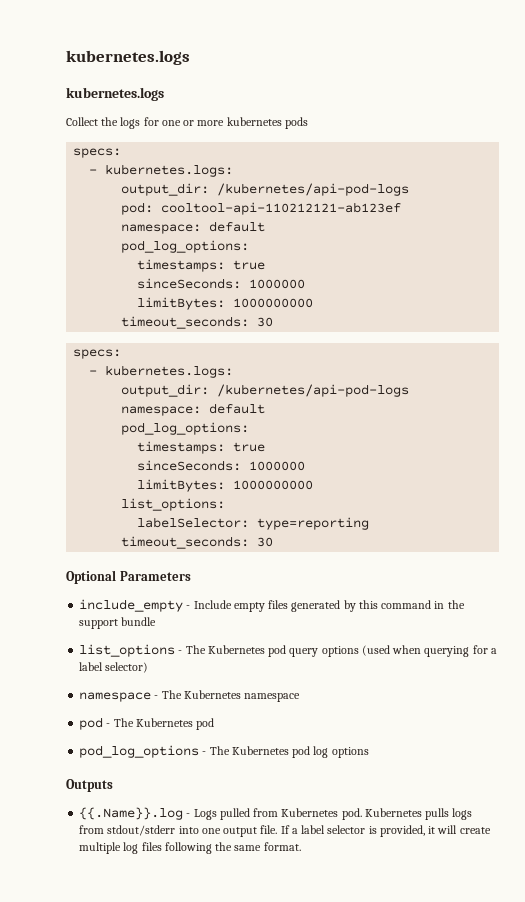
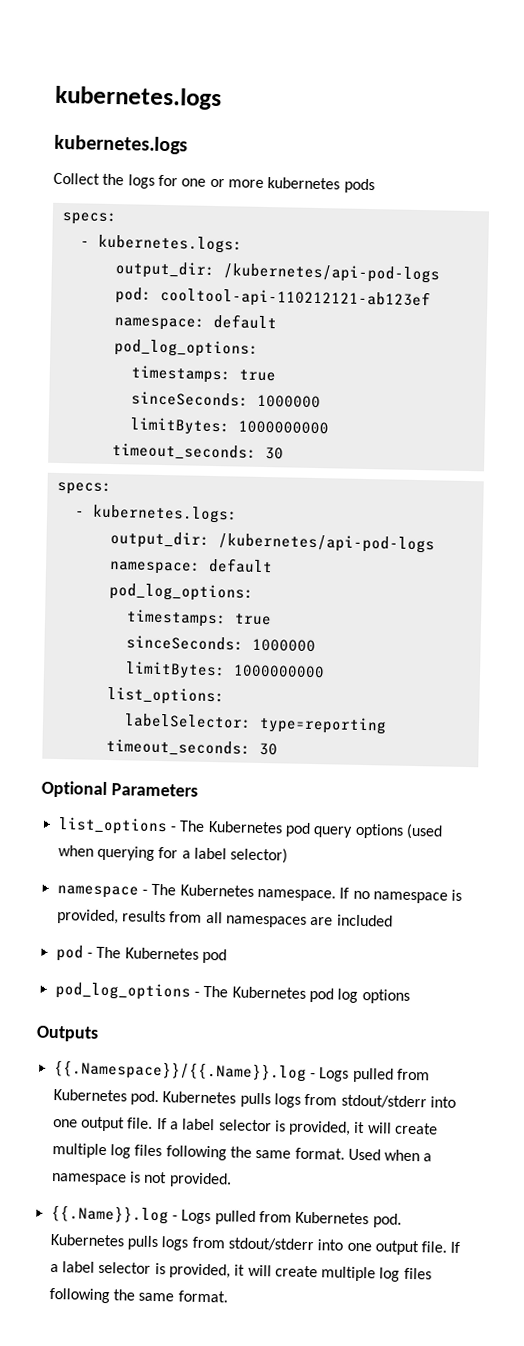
- include_empty - Include empty files generated by this command in the support bundle
- namespace - The Kubernetes namespace
+ namespace - The Kubernetes namespace. If no namespace is provided, results from all namespaces are included
+ {{.Namespace}}/{{.Name}}.log - Logs pulled from Kubernetes pod. Kubernetes pulls logs from stdout/stderr into one output file. If a label selector is provided, it will create multiple log files following the same format. Used when a namespace is not provided.

